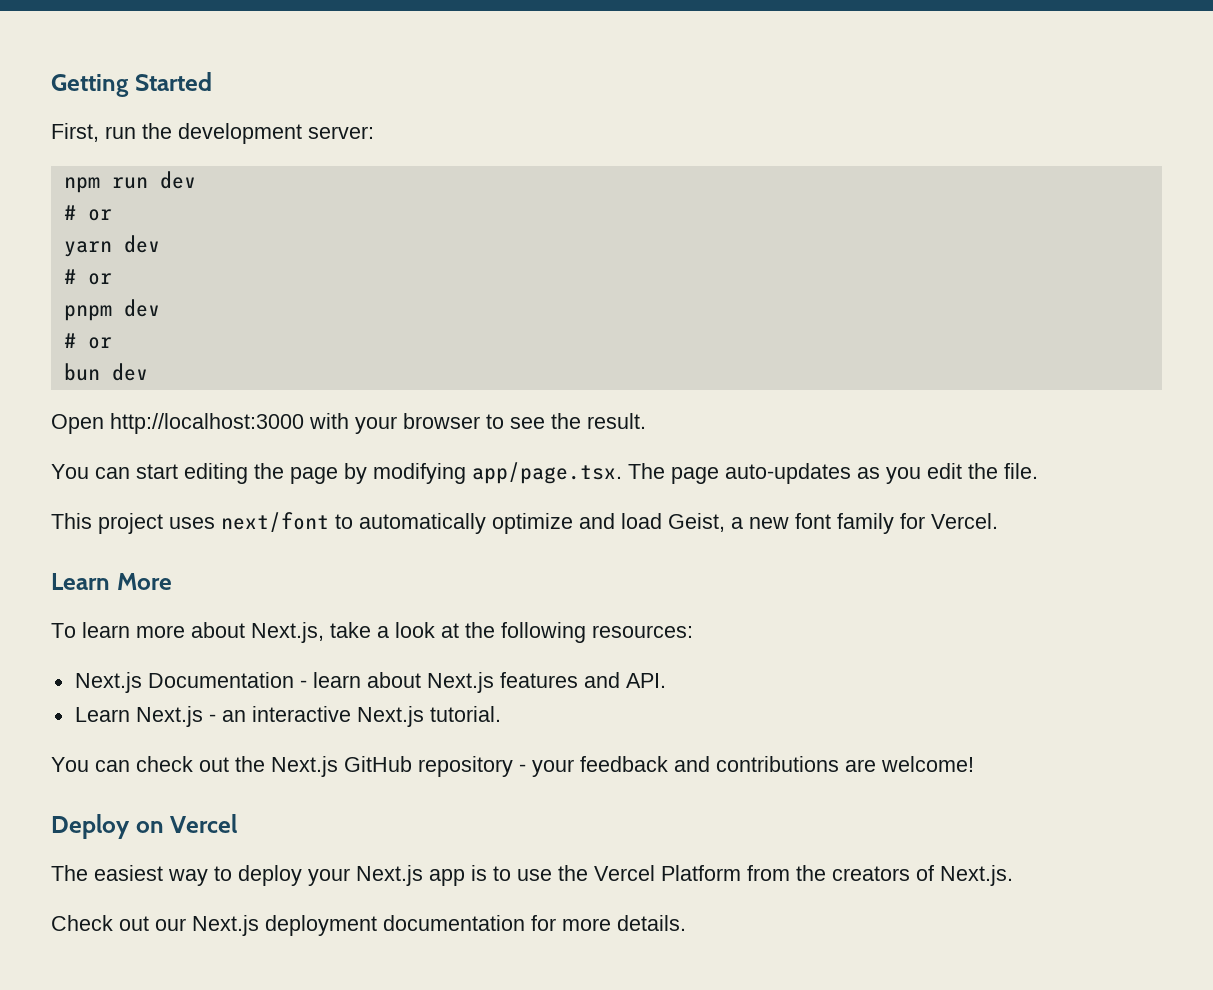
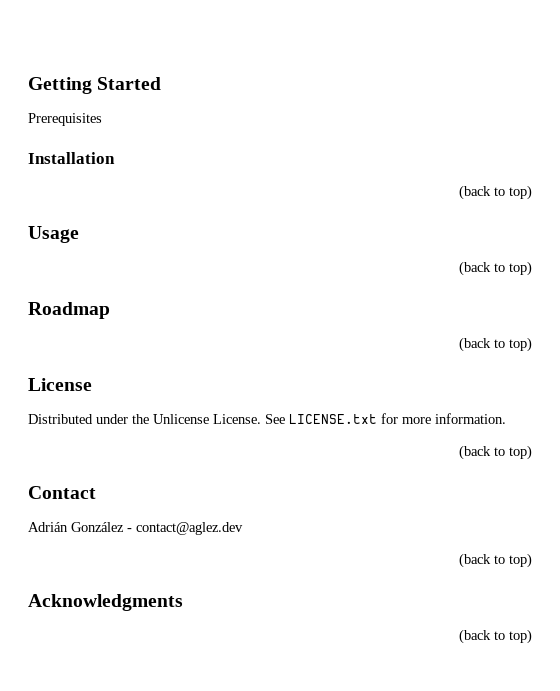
- First, run the development server:
- npm run dev
- # or
- yarn dev
- # or
- pnpm dev
- # or
- bun dev
- Open http://localhost:3000 with your browser to see the result.
- You can start editing the page by modifying app/page.tsx. The page auto-updates as you edit the file.
- This project uses next/font to automatically optimize and load Geist, a new font family for Vercel.
- Learn More
- To learn more about Next.js, take a look at the following resources:
- Next.js Documentation - learn about Next.js features and API.
- Learn Next.js - an interactive Next.js tutorial.
- You can check out the Next.js GitHub repository - your feedback and contributions are welcome!
- Deploy on Vercel
- The easiest way to deploy your Next.js app is to use the Vercel Platform from the creators of Next.js.
- Check out our Next.js deployment documentation for more details.
+ Prerequisites
+ Installation
+ (back to top)
+ Usage
+ (back to top)
+ Roadmap
+ (back to top)
+ License
+ Distributed under the Unlicense License. See LICENSE.txt for more information.
+ (back to top)
+ Contact
+ Adrián González - contact@aglez.dev
+ (back to top)
+ Acknowledgments
+ (back to top)

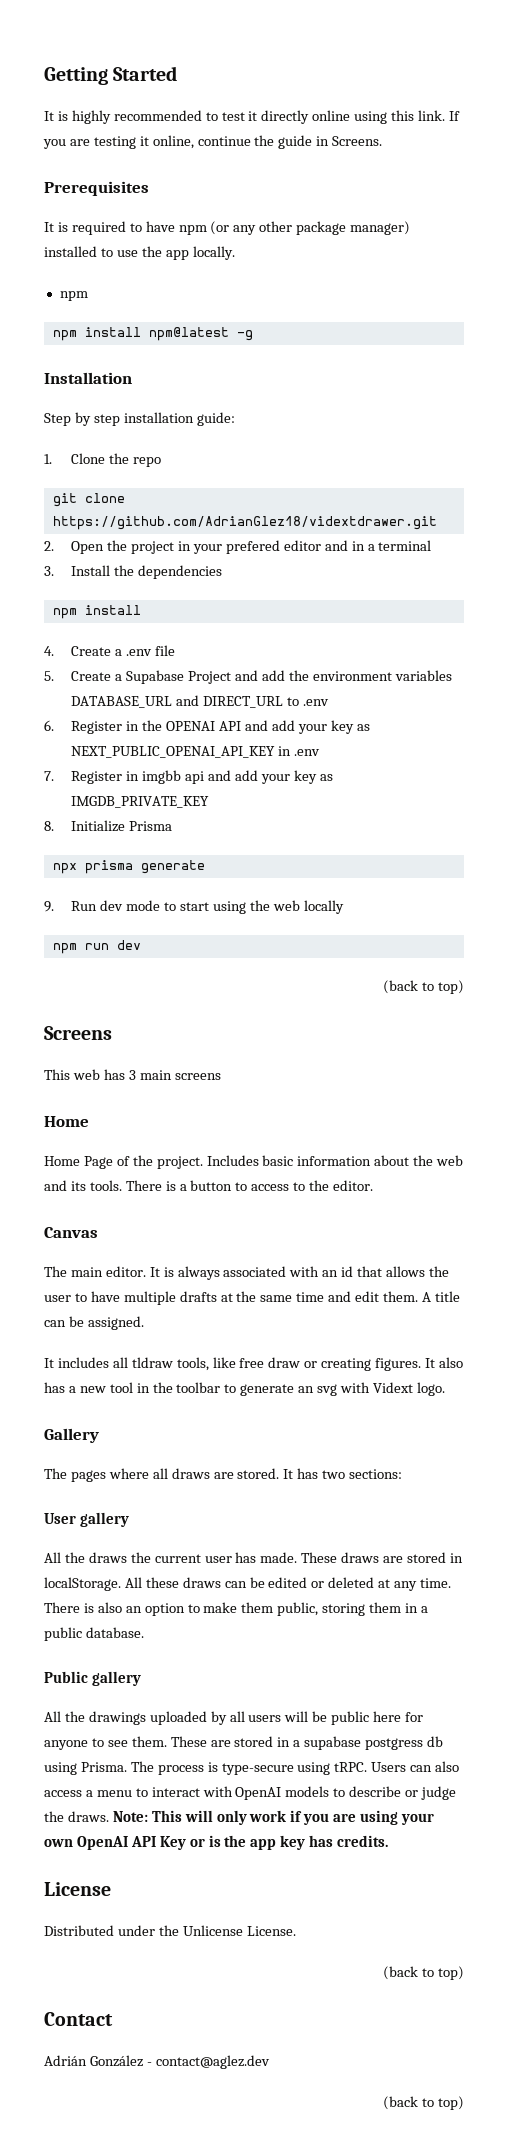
+ It is highly recommended to test it directly online using this link. If you are testing it online, continue the guide in Screens.
  Prerequisites
+ It is required to have npm (or any other package manager) installed to use the app locally.
+ npm
+ npm install npm@latest -g
  Installation
+ Step by step installation guide:
+ 1. Clone the repo
+ git clone https://github.com/AdrianGlez18/vidextdrawer.git
+ 2. Open the project in your prefered editor and in a terminal
+ 3. Install the dependencies
+ npm install
+ 4. Create a .env file
+ 5. Create a Supabase Project and add the environment variables DATABASE_URL and DIRECT_URL to .env
+ 6. Register in the OPENAI API and add your key as NEXT_PUBLIC_OPENAI_API_KEY in .env
+ 7. Register in imgbb api and add your key as IMGDB_PRIVATE_KEY
+ 8. Initialize Prisma
+ npx prisma generate
+ 9. Run dev mode to start using the web locally
+ npm run dev
  (back to top)
- Usage
- (back to top)
- Roadmap
- (back to top)
+ Screens
+ This web has 3 main screens
+ Home
+ Home Page of the project. Includes basic information about the web and its tools. There is a button to access to the editor.
+ Canvas
+ The main editor. It is always associated with an id that allows the user to have multiple drafts at the same time and edit them. A title can be assigned.
+ It includes all tldraw tools, like free draw or creating figures. It also has a new tool in the toolbar to generate an svg with Vidext logo.
+ Gallery
+ The pages where all draws are stored. It has two sections:
+ User gallery
+ All the draws the current user has made. These draws are stored in localStorage. All these draws can be edited or deleted at any time. There is also an option to make them public, storing them in a public database.
+ Public gallery
+ All the drawings uploaded by all users will be public here for anyone to see them. These are stored in a supabase postgress db using Prisma. The process is type-secure using tRPC. Users can also access a menu to interact with OpenAI models to describe or judge the draws. Note: This will only work if you are using your own OpenAI API Key or is the app key has credits.
- See LICENSE.txt for more information.
- Acknowledgments
- (back to top)

